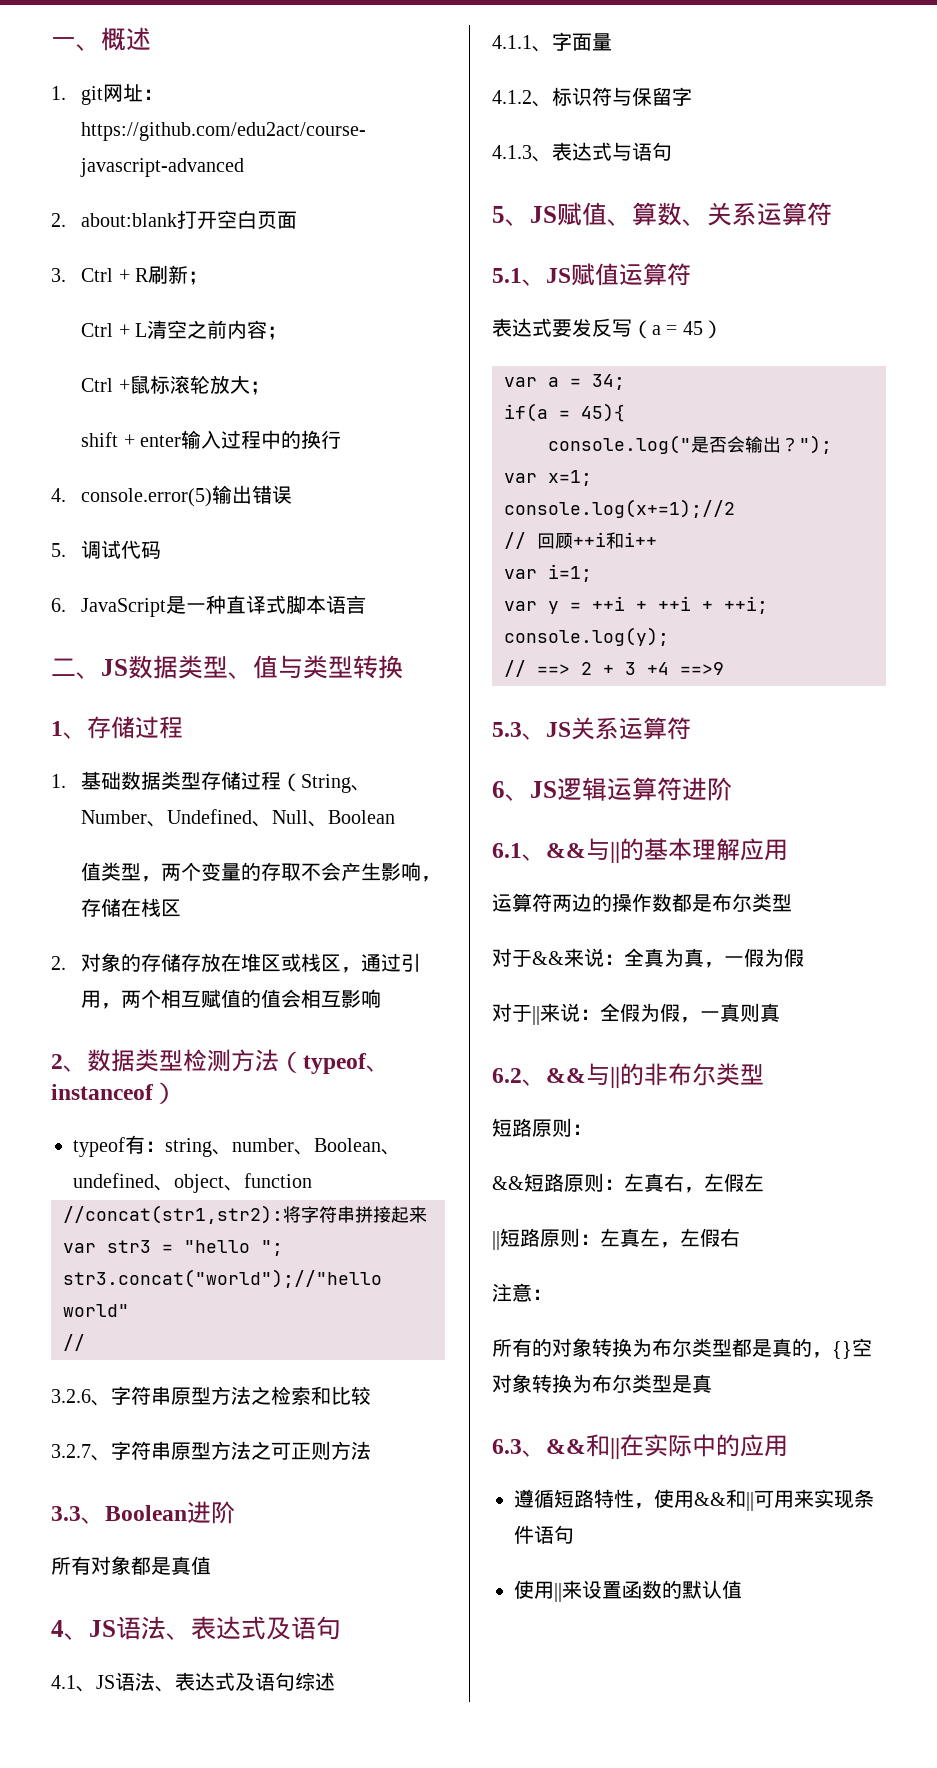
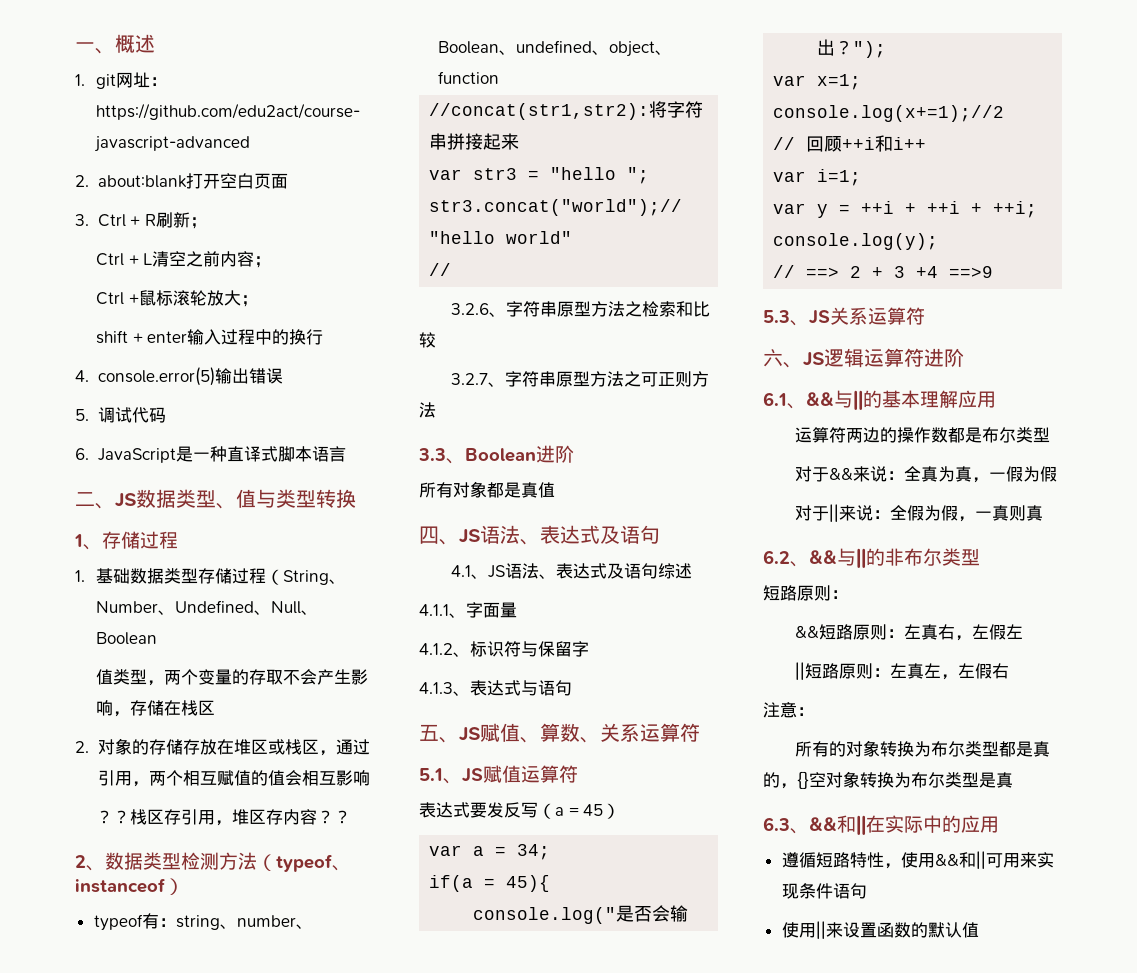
+ ？？栈区存引用，堆区存内容？？
- 4、JS语法、表达式及语句
+ 四、JS语法、表达式及语句
- 5、JS赋值、算数、关系运算符
+ 五、JS赋值、算数、关系运算符
- 6、JS逻辑运算符进阶
+ 六、JS逻辑运算符进阶

